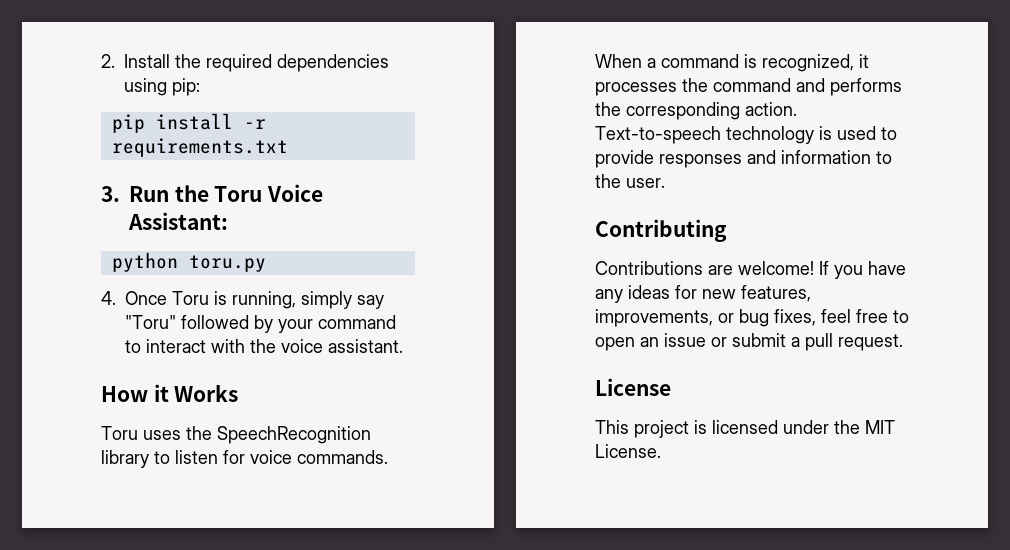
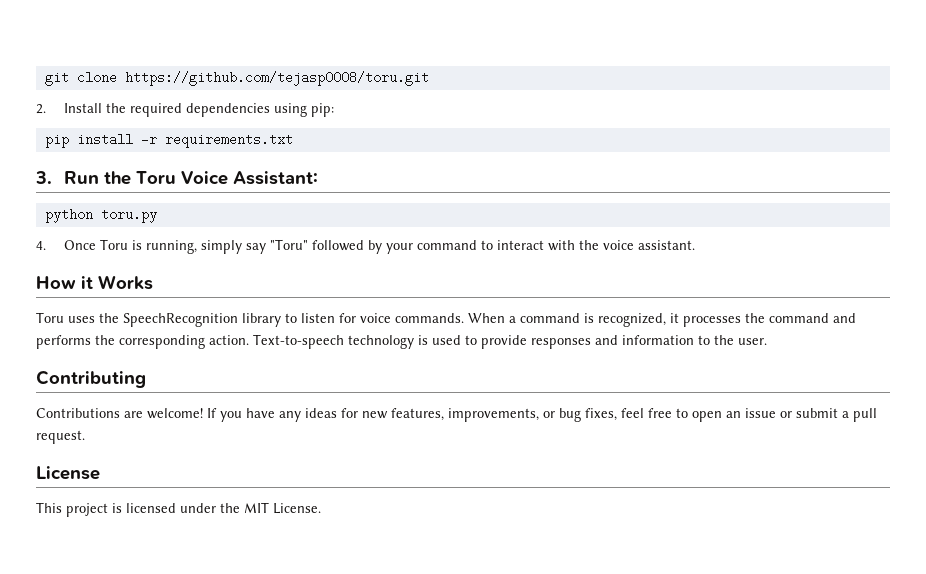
+ git clone https://github.com/tejasp0008/toru.git

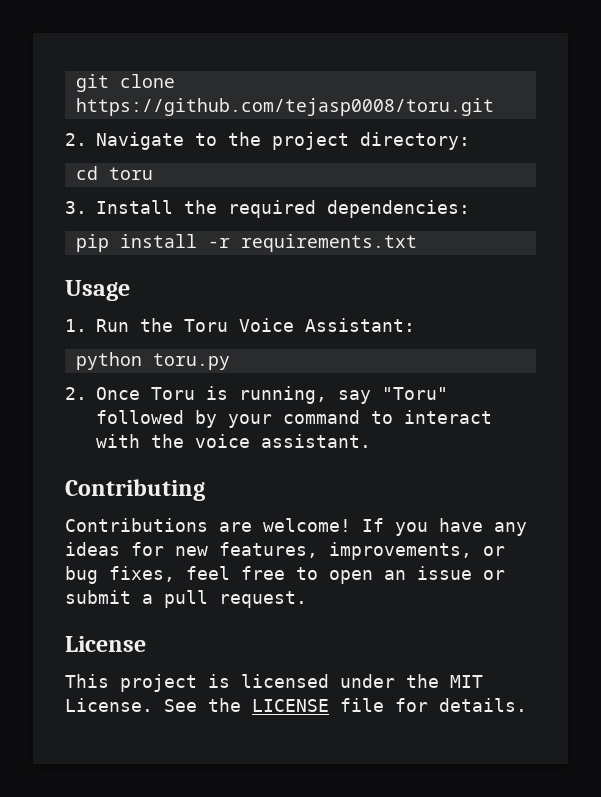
- 2. Install the required dependencies using pip:
+ 2. Navigate to the project directory:
+ cd toru
+ 3. Install the required dependencies:
- 3. Run the Toru Voice Assistant:
+ Usage
+ 1. Run the Toru Voice Assistant:
- 4. Once Toru is running, simply say "Toru" followed by your command to interact with the voice assistant.
+ 2. Once Toru is running, say "Toru" followed by your command to interact with the voice assistant.
- How it Works
- Toru uses the SpeechRecognition library to listen for voice commands. When a command is recognized, it processes the command and performs the corresponding action. Text-to-speech technology is used to provide responses and information to the user.
+ See the LICENSE file for details.

